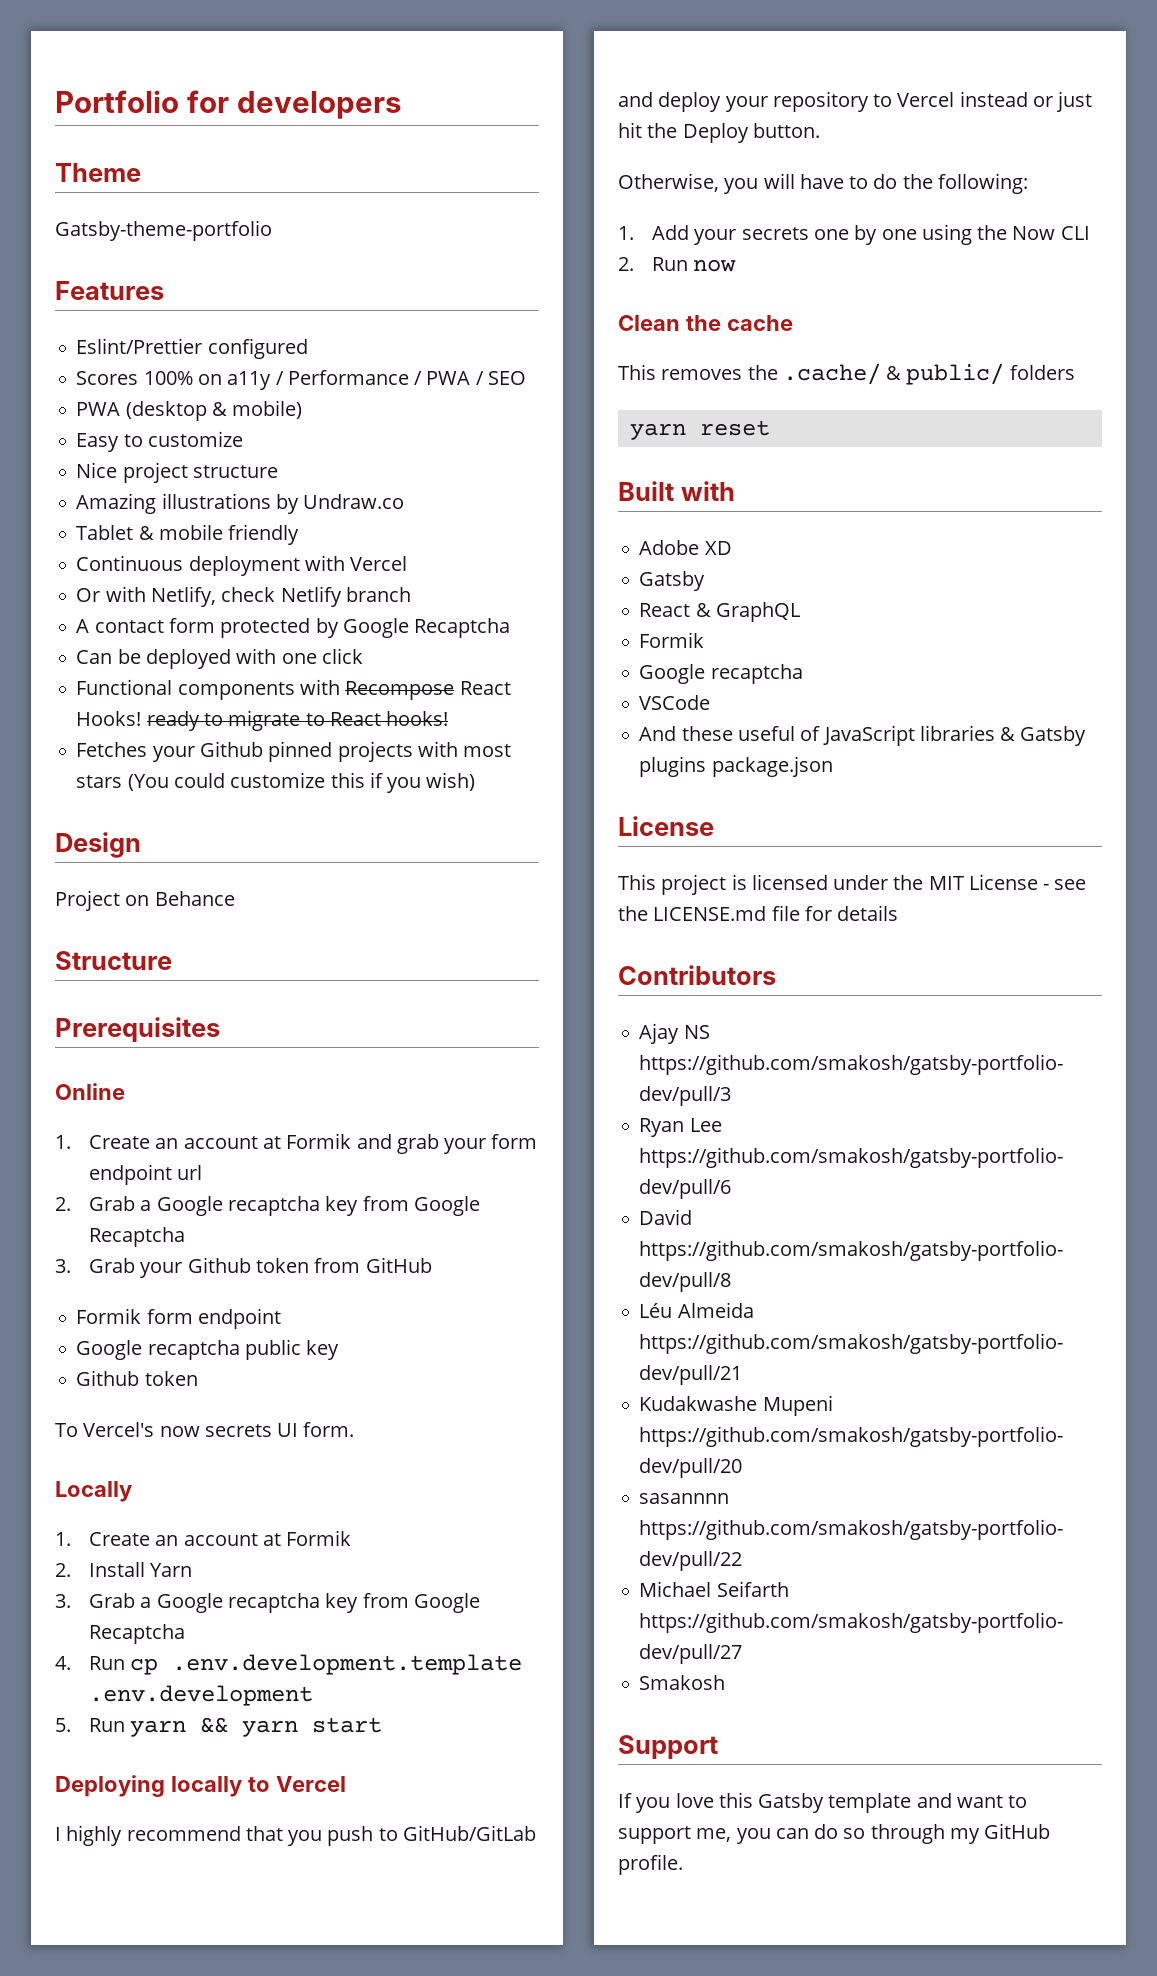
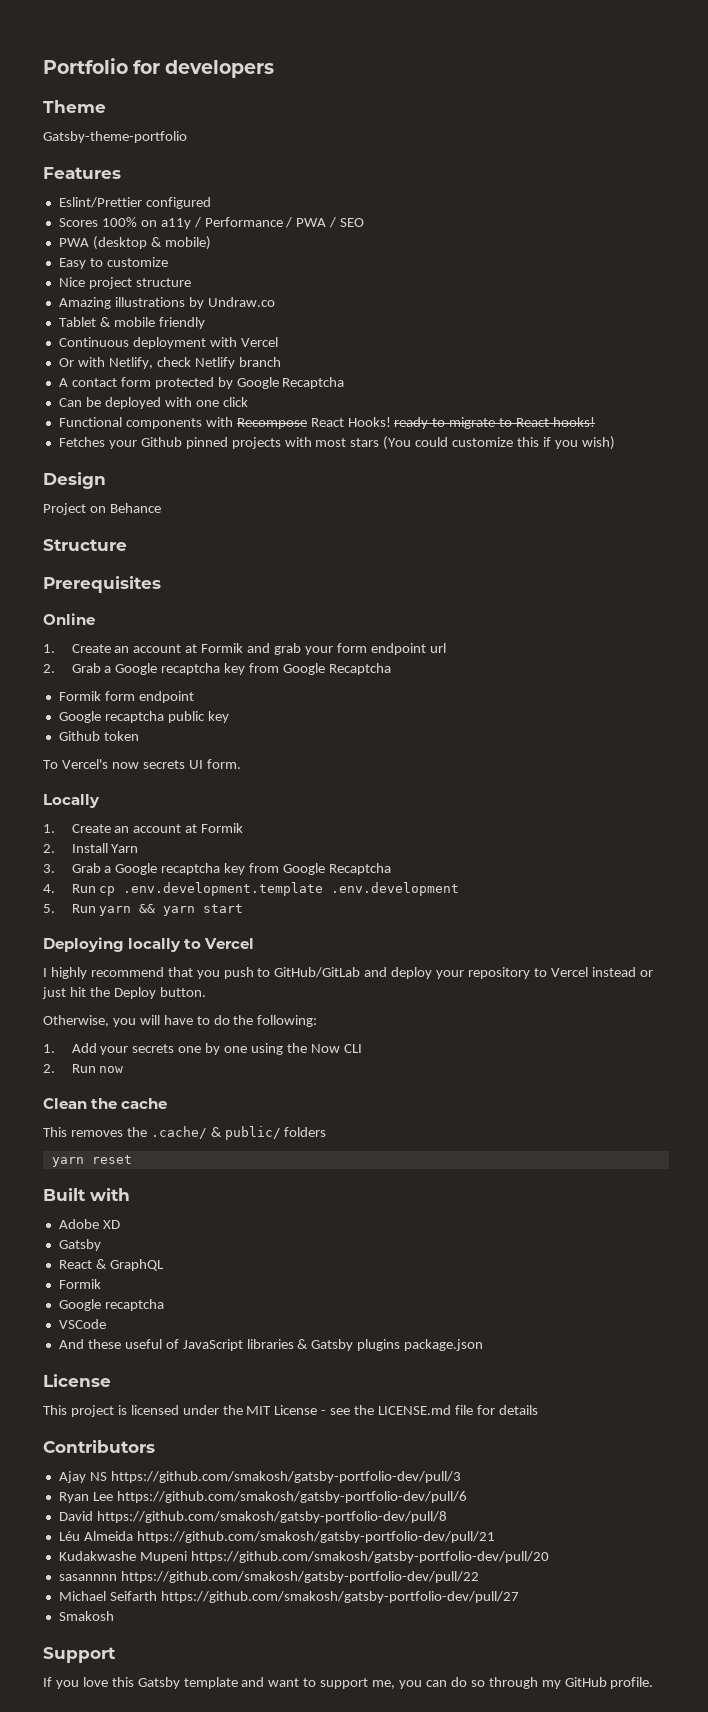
- 3. Grab your Github token from GitHub

